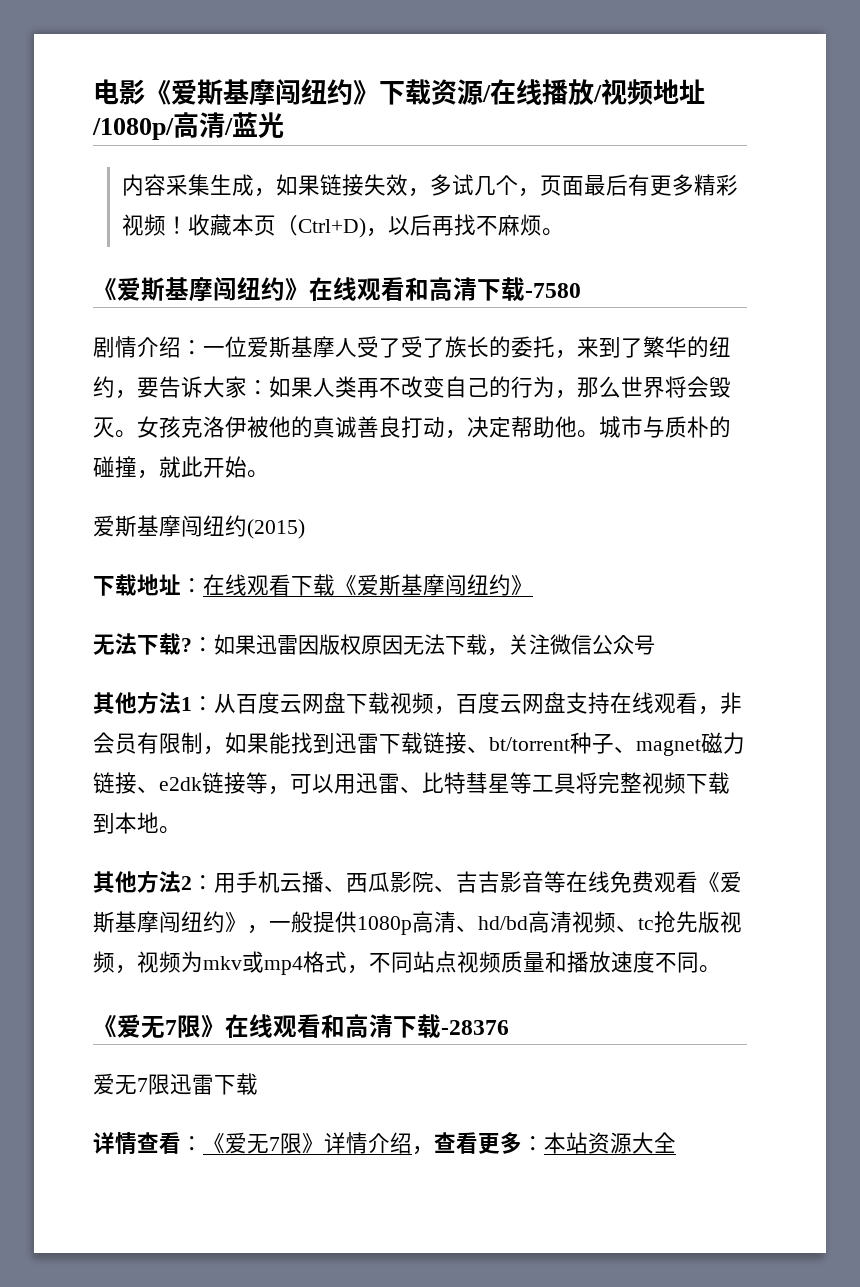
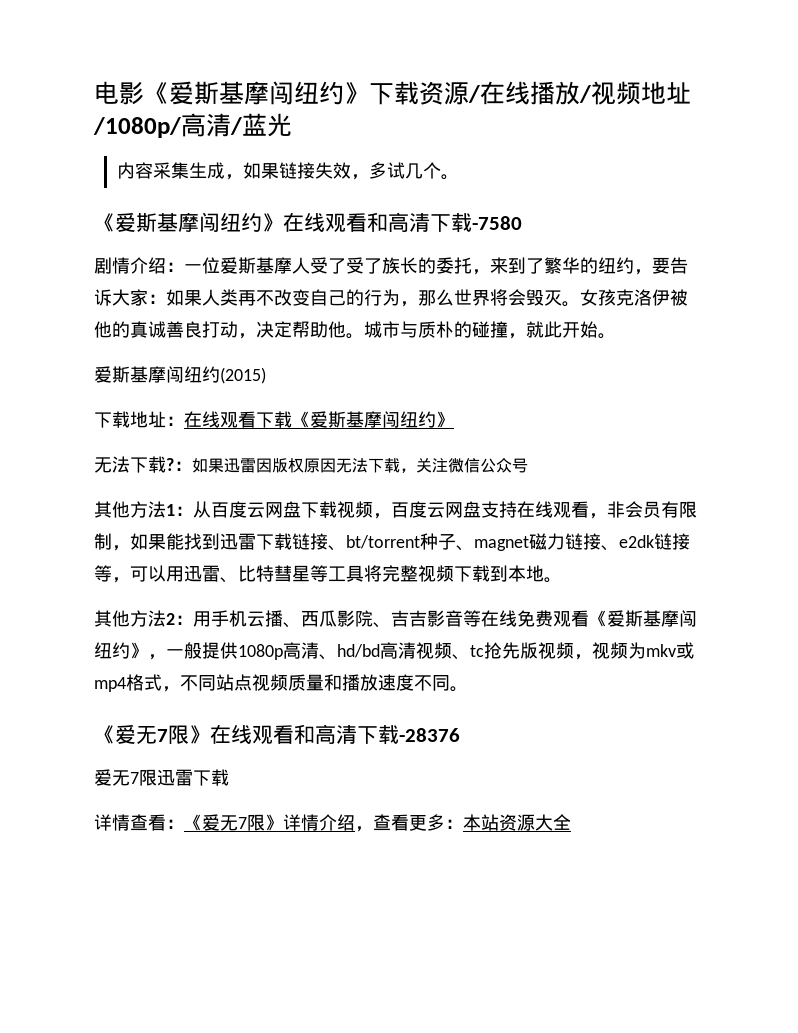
- 内容采集生成，如果链接失效，多试几个，页面最后有更多精彩视频！收藏本页（Ctrl+D)，以后再找不麻烦。
+ 内容采集生成，如果链接失效，多试几个。

